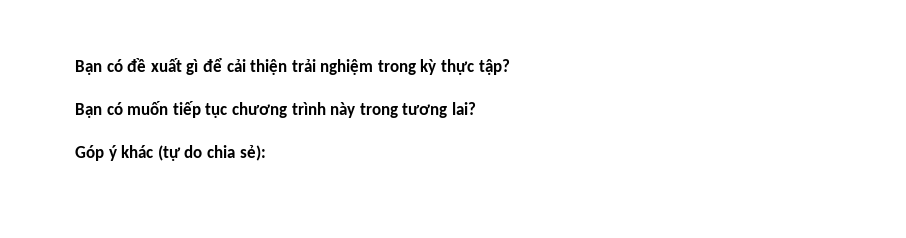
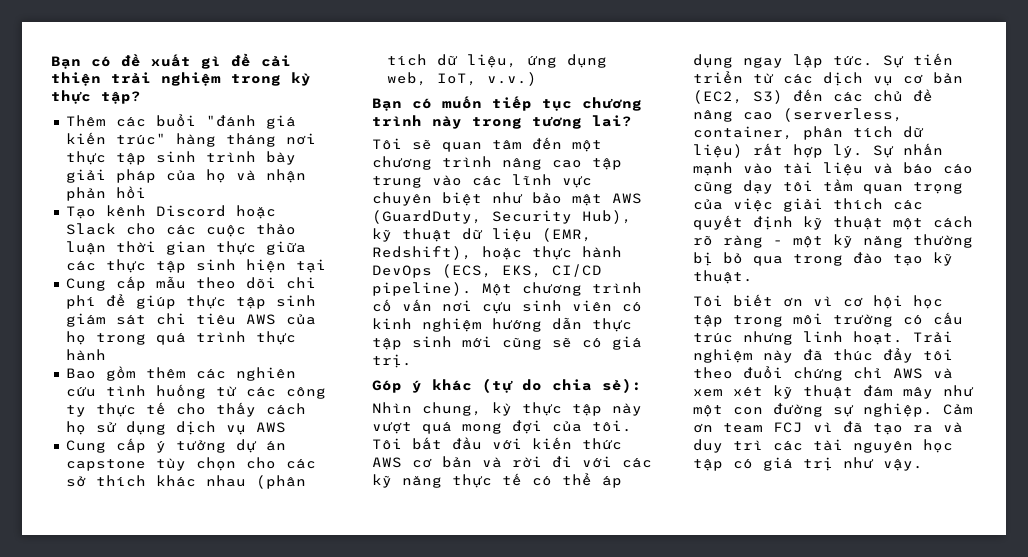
+ Thêm các buổi "đánh giá kiến trúc" hàng tháng nơi thực tập sinh trình bày giải pháp của họ và nhận phản hồi
+ Tạo kênh Discord hoặc Slack cho các cuộc thảo luận thời gian thực giữa các thực tập sinh hiện tại
+ Cung cấp mẫu theo dõi chi phí để giúp thực tập sinh giám sát chi tiêu AWS của họ trong quá trình thực hành
+ Bao gồm thêm các nghiên cứu tình huống từ các công ty thực tế cho thấy cách họ sử dụng dịch vụ AWS
+ Cung cấp ý tưởng dự án capstone tùy chọn cho các sở thích khác nhau (phân tích dữ liệu, ứng dụng web, IoT, v.v.)
+ Tôi sẽ quan tâm đến một chương trình nâng cao tập trung vào các lĩnh vực chuyên biệt như bảo mật AWS (GuardDuty, Security Hub), kỹ thuật dữ liệu (EMR, Redshift), hoặc thực hành DevOps (ECS, EKS, CI/CD pipeline). Một chương trình cố vấn nơi cựu sinh viên có kinh nghiệm hướng dẫn thực tập sinh mới cũng sẽ có giá trị.
+ Nhìn chung, kỳ thực tập này vượt quá mong đợi của tôi. Tôi bắt đầu với kiến thức AWS cơ bản và rời đi với các kỹ năng thực tế có thể áp dụng ngay lập tức. Sự tiến triển từ các dịch vụ cơ bản (EC2, S3) đến các chủ đề nâng cao (serverless, container, phân tích dữ liệu) rất hợp lý. Sự nhấn mạnh vào tài liệu và báo cáo cũng dạy tôi tầm quan trọng của việc giải thích các quyết định kỹ thuật một cách rõ ràng - một kỹ năng thường bị bỏ qua trong đào tạo kỹ thuật.
+ Tôi biết ơn vì cơ hội học tập trong môi trường có cấu trúc nhưng linh hoạt. Trải nghiệm này đã thúc đẩy tôi theo đuổi chứng chỉ AWS và xem xét kỹ thuật đám mây như một con đường sự nghiệp. Cảm ơn team FCJ vì đã tạo ra và duy trì các tài nguyên học tập có giá trị như vậy.

